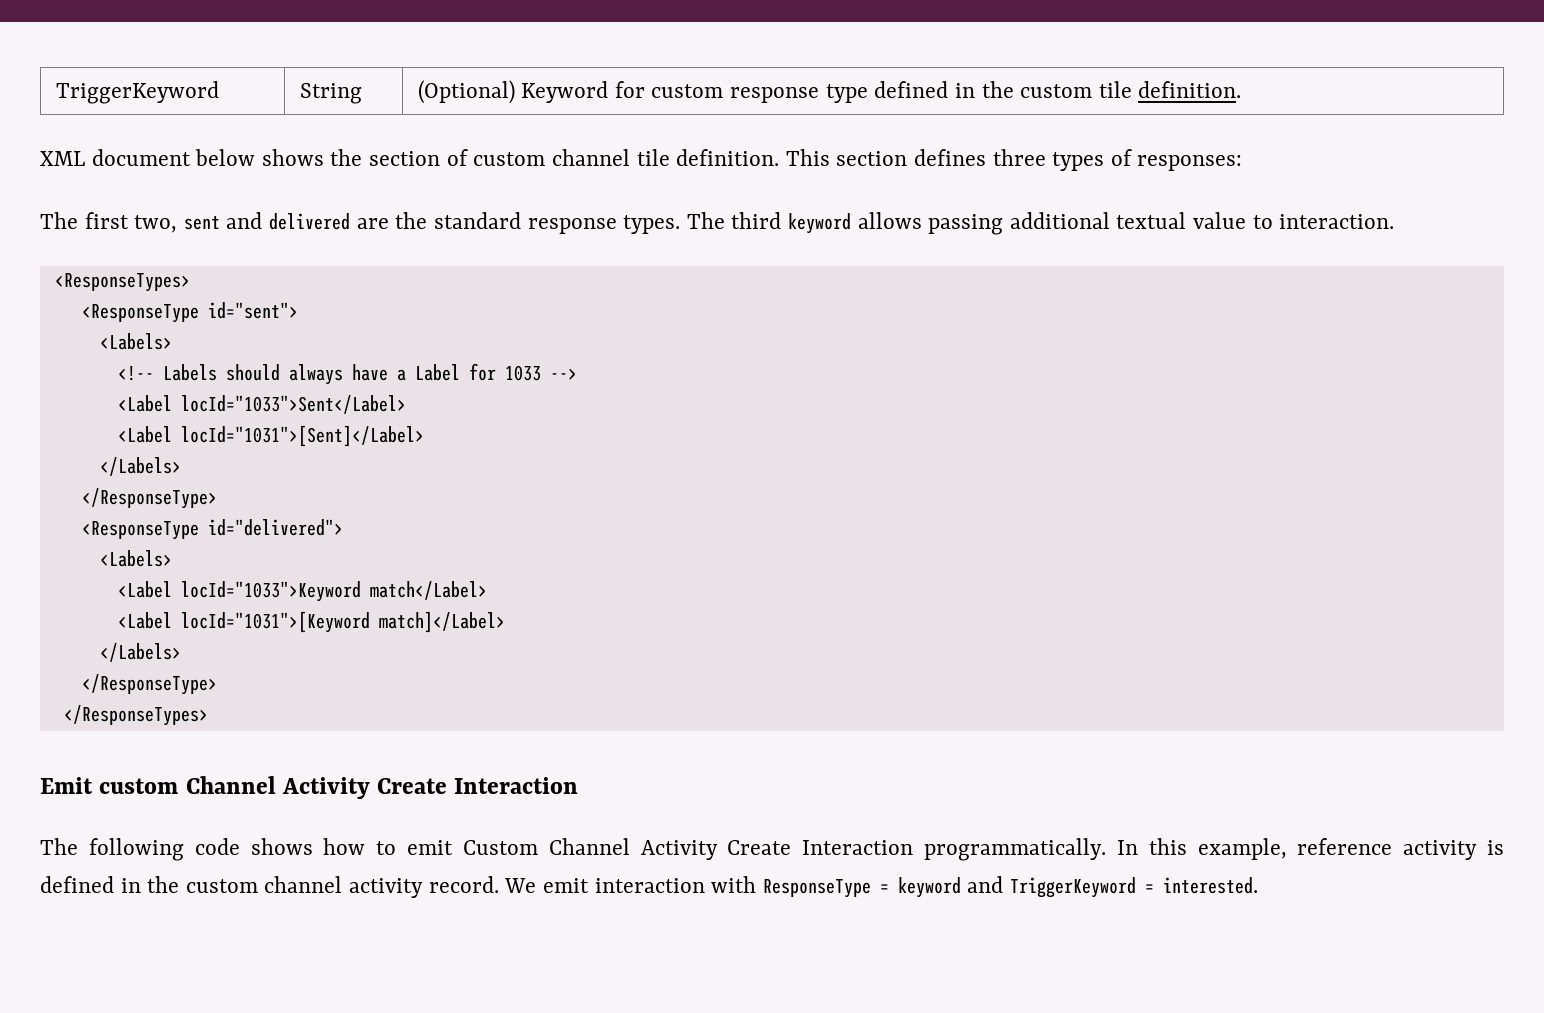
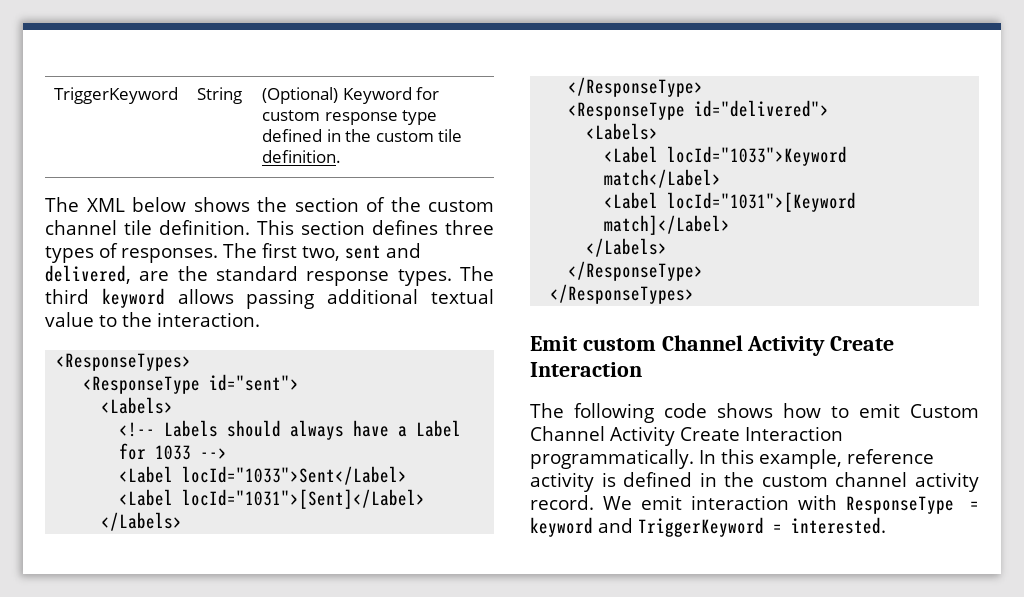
- XML document below shows the section of custom channel tile definition.
+ The XML below shows the section of the custom channel tile definition.
- This section defines three types of responses:
- The first two, sent and delivered are the standard response types.
+ This section defines three types of responses. The first two, sent and delivered, are the standard response types.
- The third keyword allows passing additional textual value to interaction.
+ The third keyword allows passing additional textual value to the interaction.

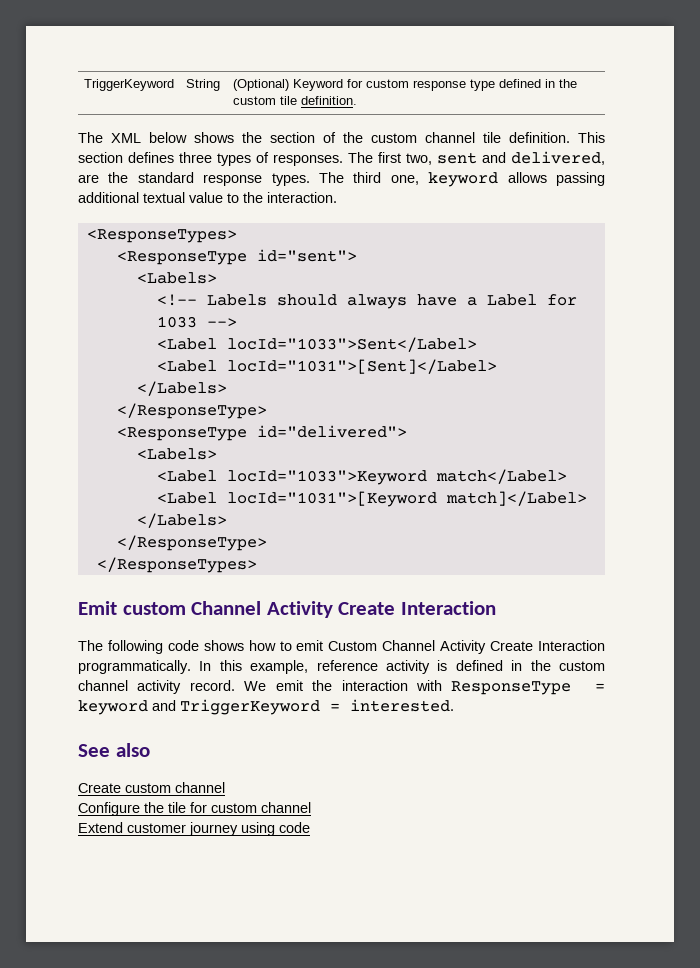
- The third keyword allows passing additional textual value to the interaction.
+ The third one, keyword allows passing additional textual value to the interaction.
- We emit interaction with ResponseType = keyword and TriggerKeyword = interested.
+ We emit the interaction with ResponseType = keyword and TriggerKeyword = interested.
+ See also
+ Create custom channel
+ Configure the tile for custom channel
+ Extend customer journey using code

